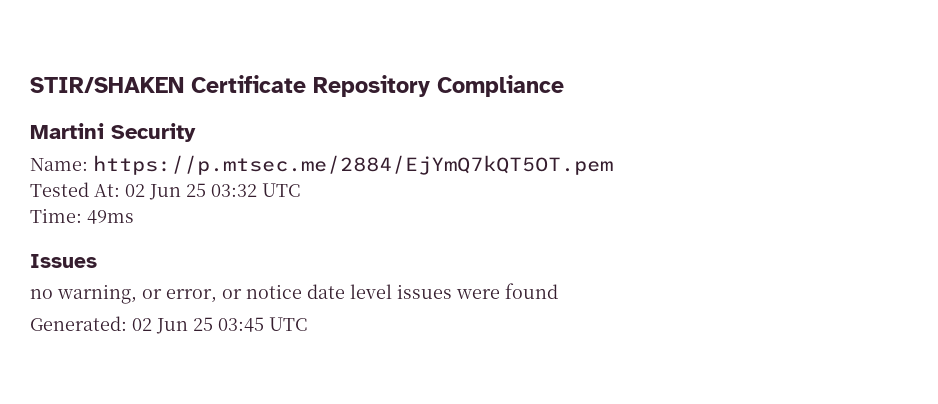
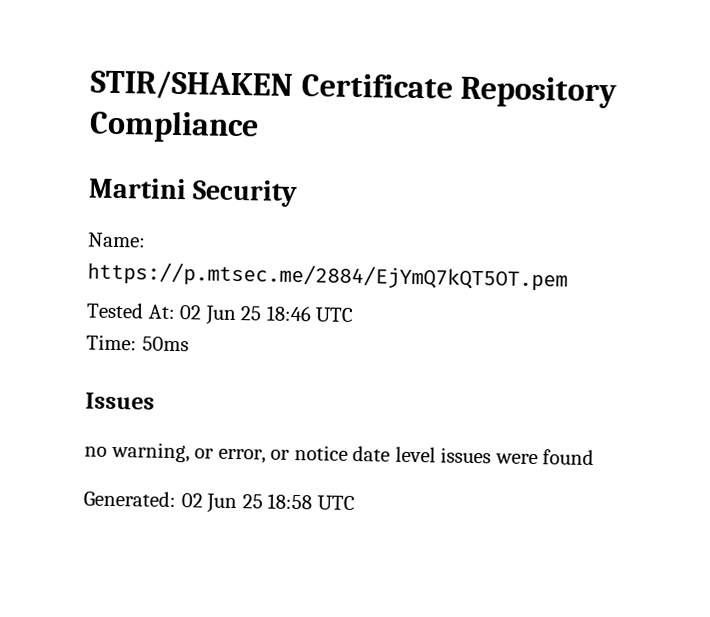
- Tested At: 02 Jun 25 03:32 UTC
+ Tested At: 02 Jun 25 18:46 UTC
- Time: 49ms
+ Time: 50ms
- Generated: 02 Jun 25 03:45 UTC
+ Generated: 02 Jun 25 18:58 UTC

